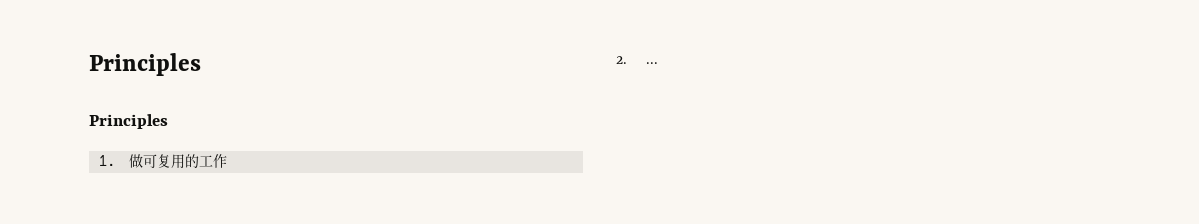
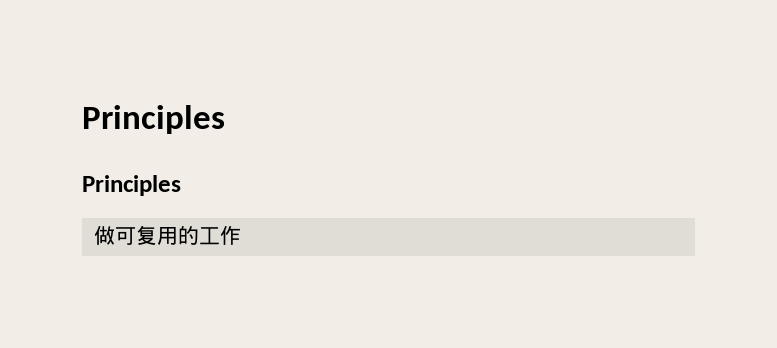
- 1.做可复用的工作
+ 做可复用的工作
- 2. ...

